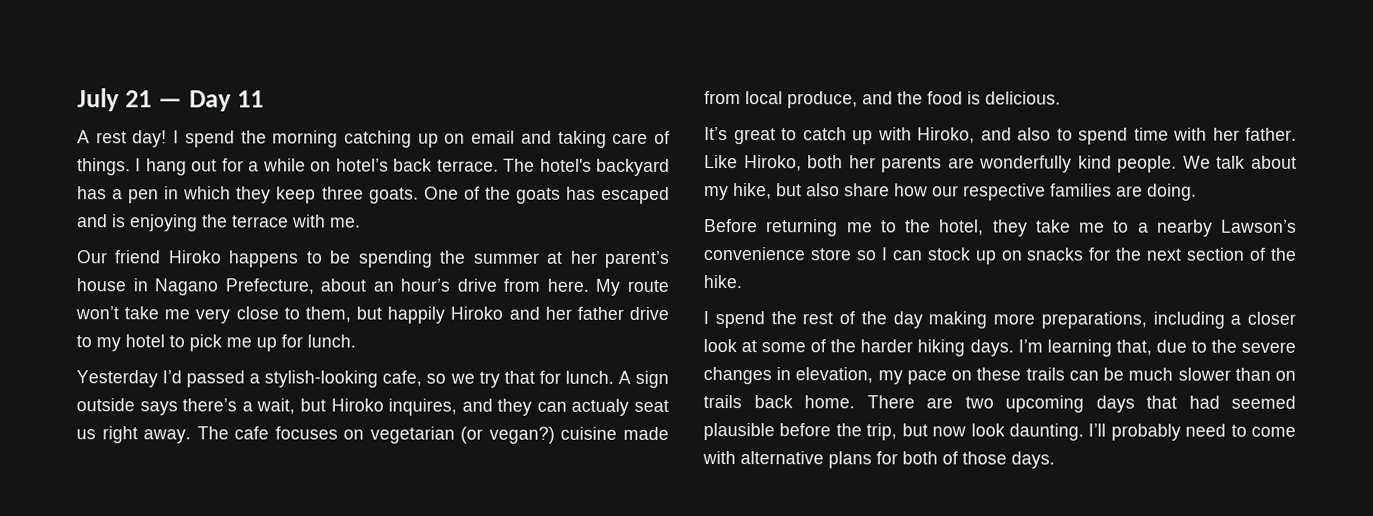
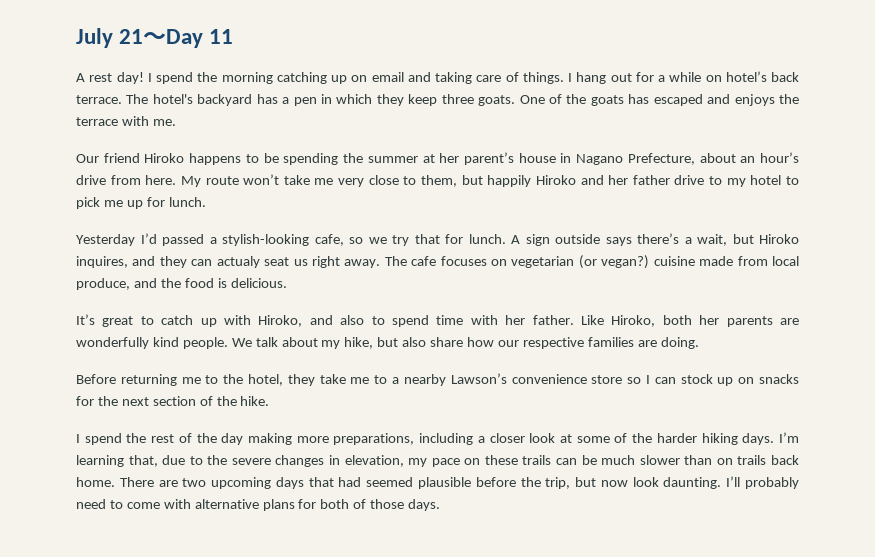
- July 21 — Day 11
+ July 21～Day 11
- One of the goats has escaped and is enjoying the terrace with me.
+ One of the goats has escaped and enjoys the terrace with me.

